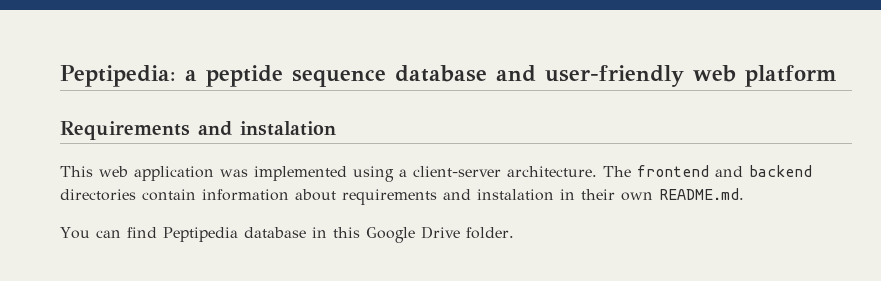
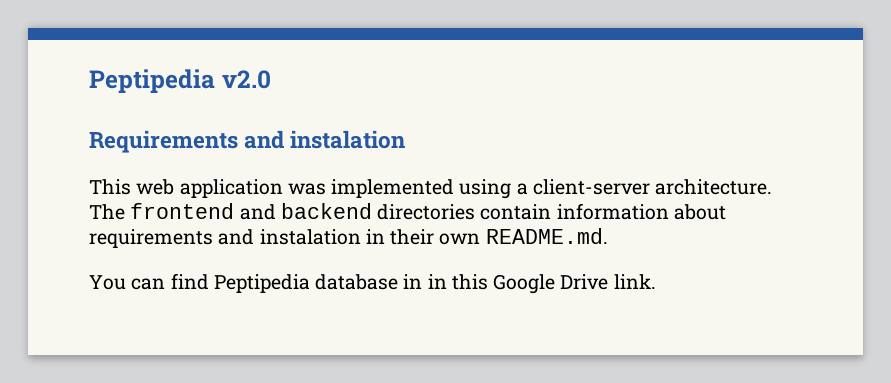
- Peptipedia: a peptide sequence database and user-friendly web platform
+ Peptipedia v2.0
- You can find Peptipedia database in this Google Drive folder.
+ You can find Peptipedia database in in this Google Drive link.

